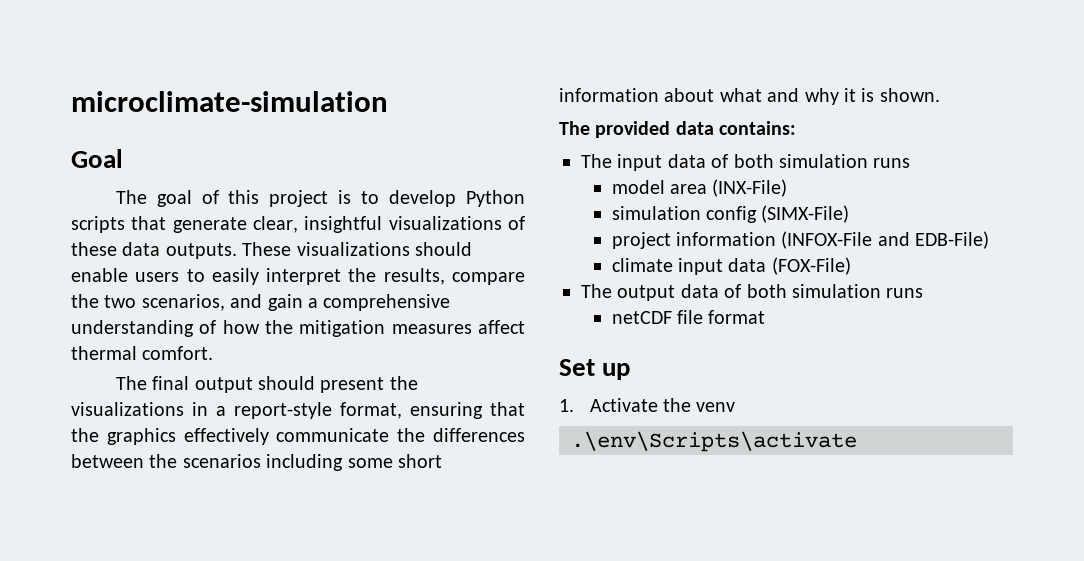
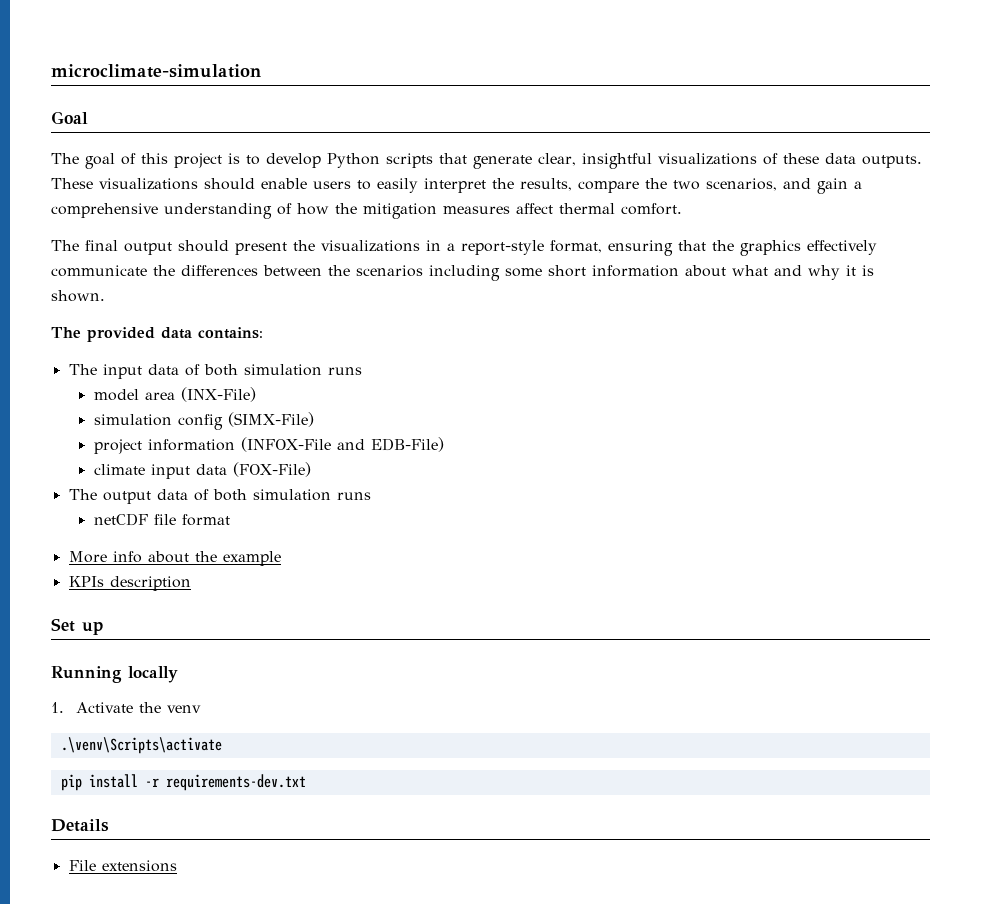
+ More info about the example
+ KPIs description
+ Running locally
- .\env\Scripts\activate
+ .\venv\Scripts\activate
+ pip install -r requirements-dev.txt
+ Details
+ File extensions

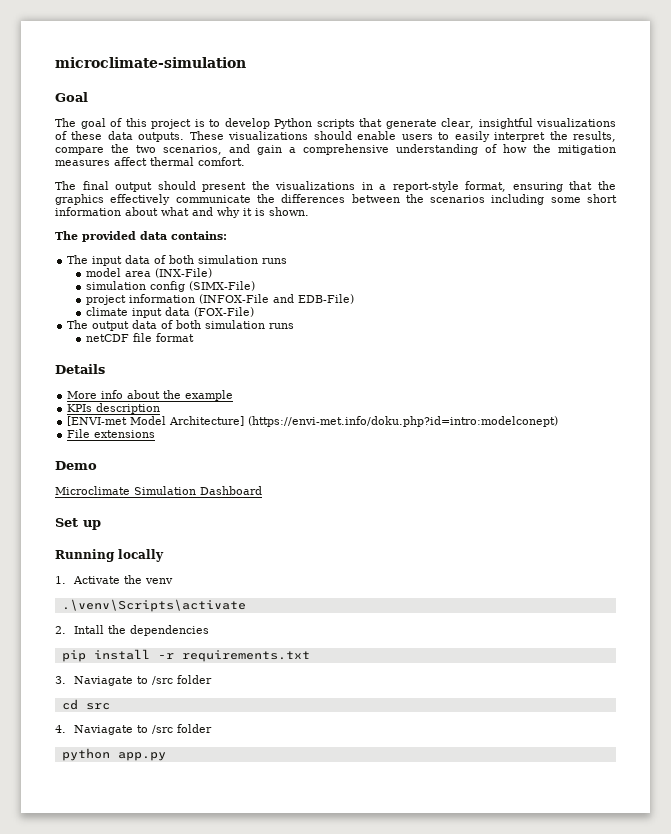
+ Details
+ [ENVI-met Model Architecture] (https://envi-met.info/doku.php?id=intro:modelconept)
+ File extensions
+ Demo
+ Microclimate Simulation Dashboard
+ 2. Intall the dependencies
- pip install -r requirements-dev.txt
- Details
- File extensions
+ pip install -r requirements.txt
+ 3. Naviagate to /src folder
+ cd src
+ 4. Naviagate to /src folder
+ python app.py

